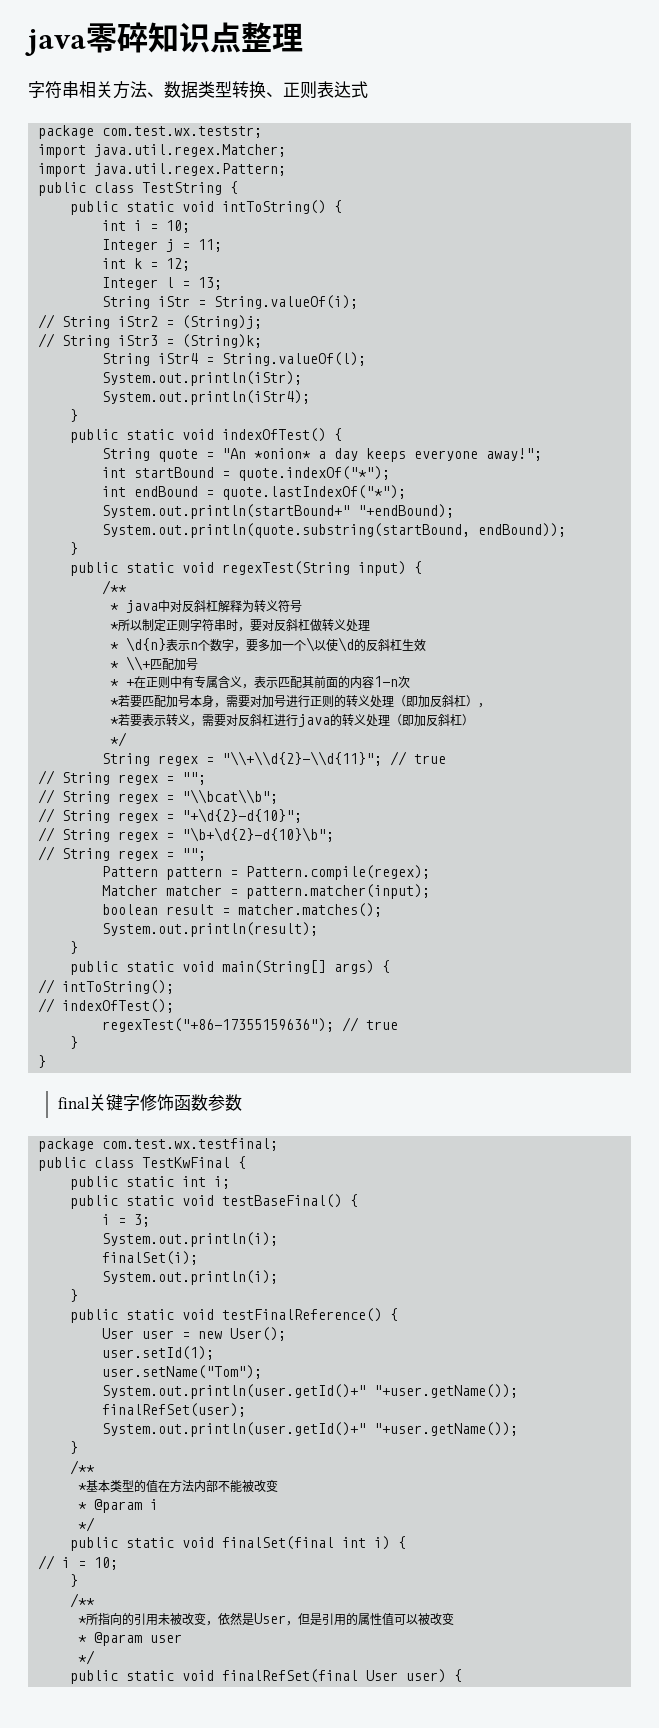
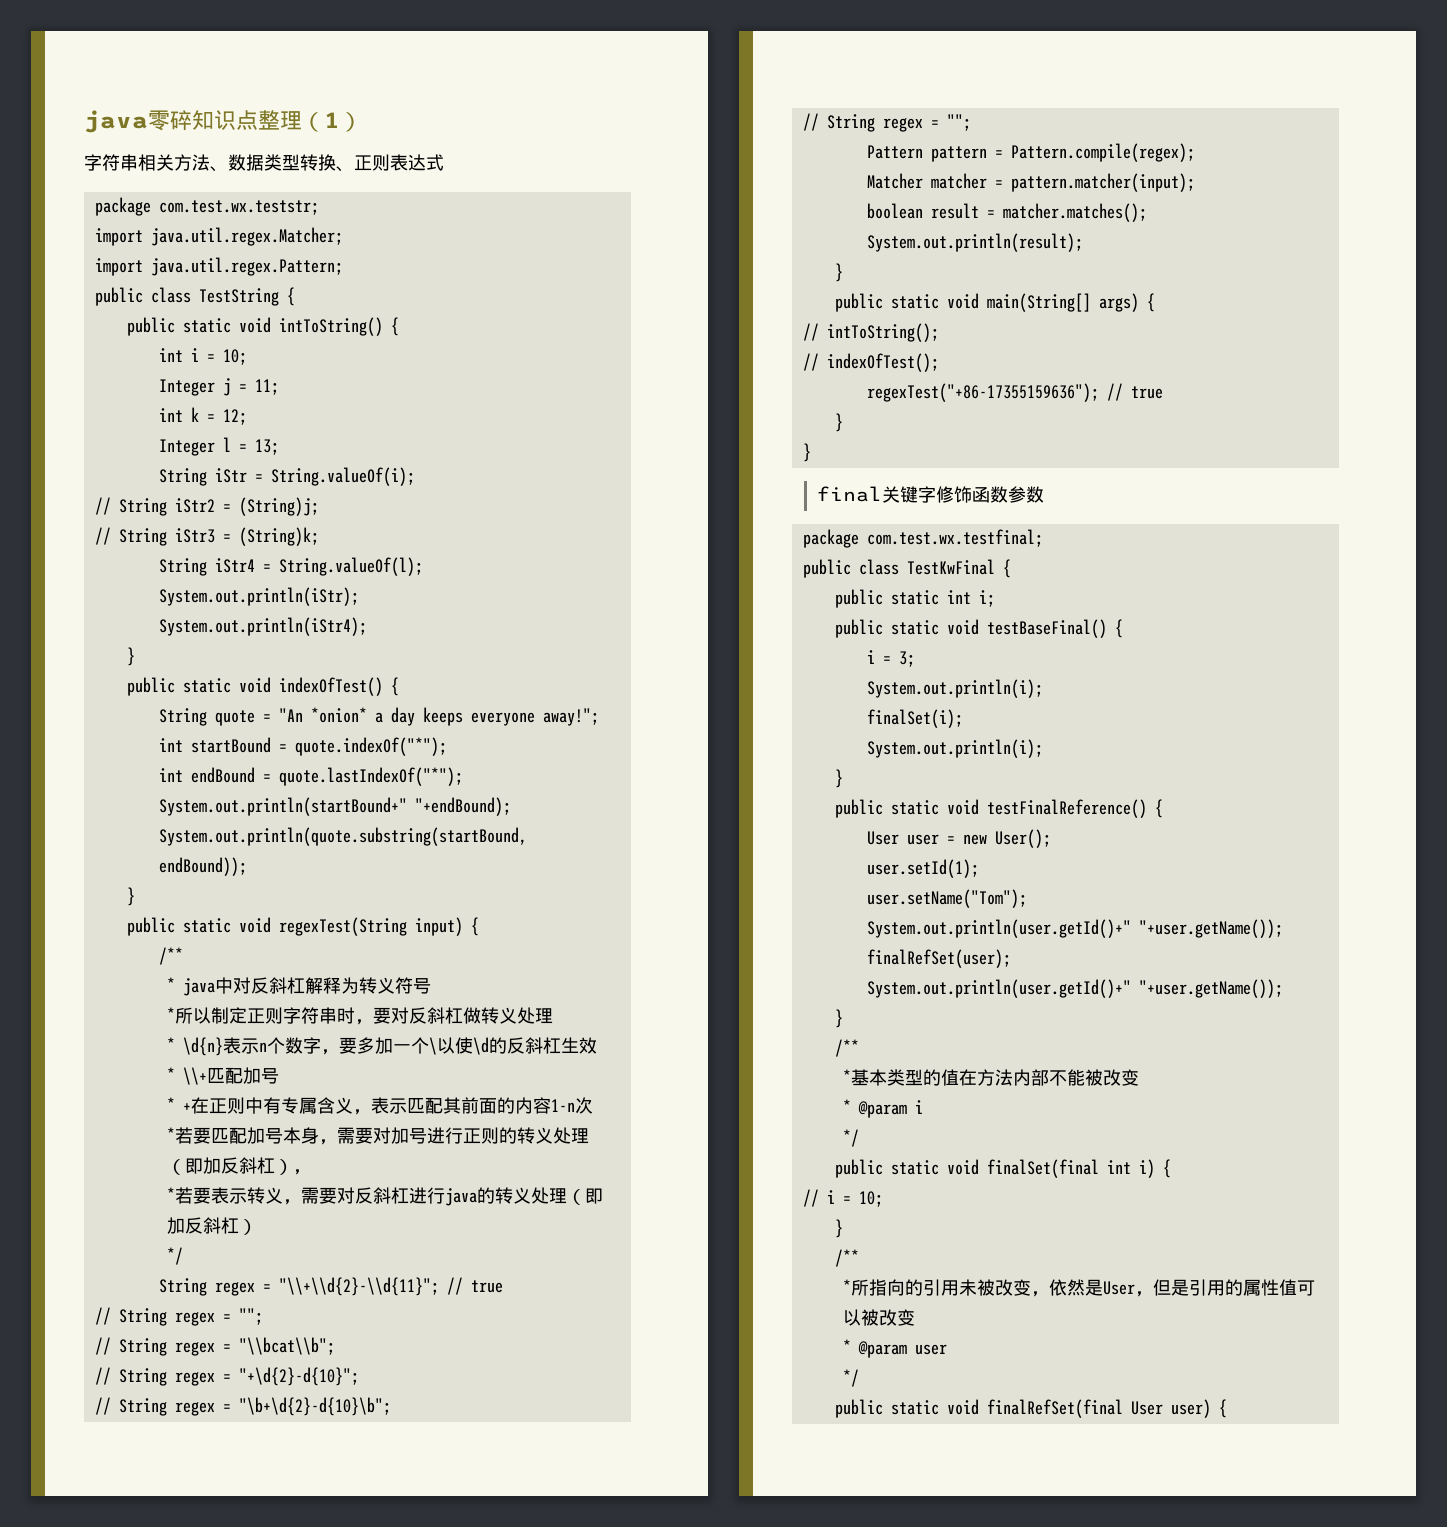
- java零碎知识点整理
+ java零碎知识点整理（1）

